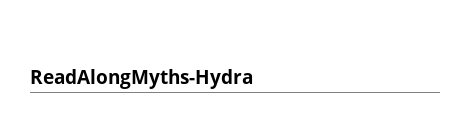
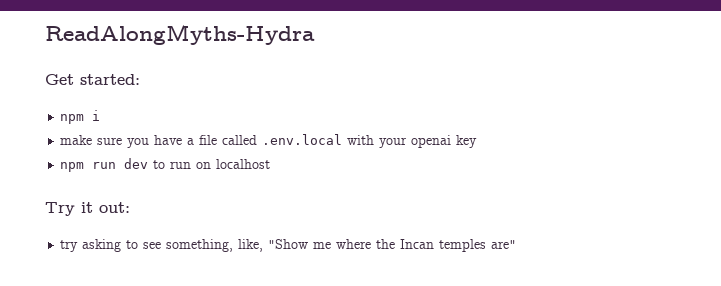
+ Get started:
+ npm i
+ make sure you have a file called .env.local with your openai key
+ npm run dev to run on localhost
+ Try it out:
+ try asking to see something, like, "Show me where the Incan temples are"

